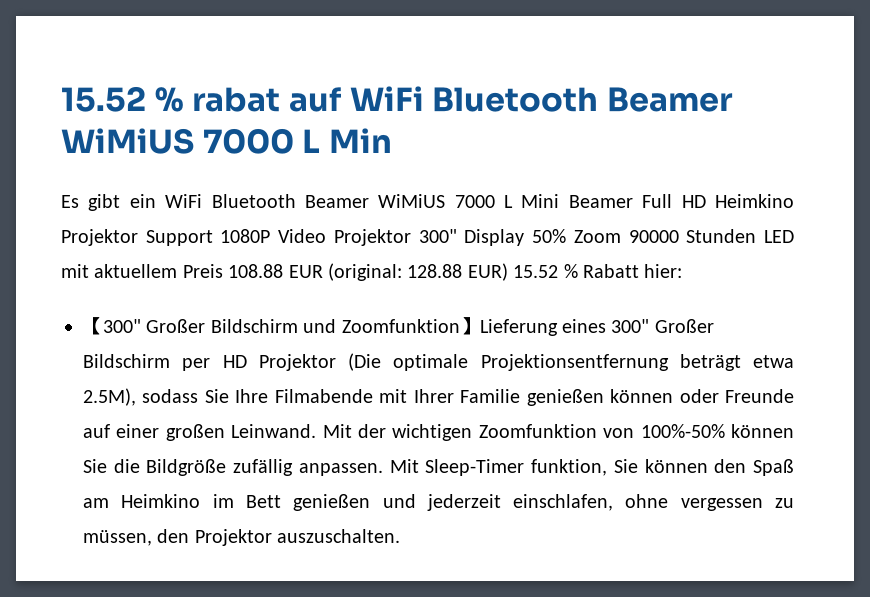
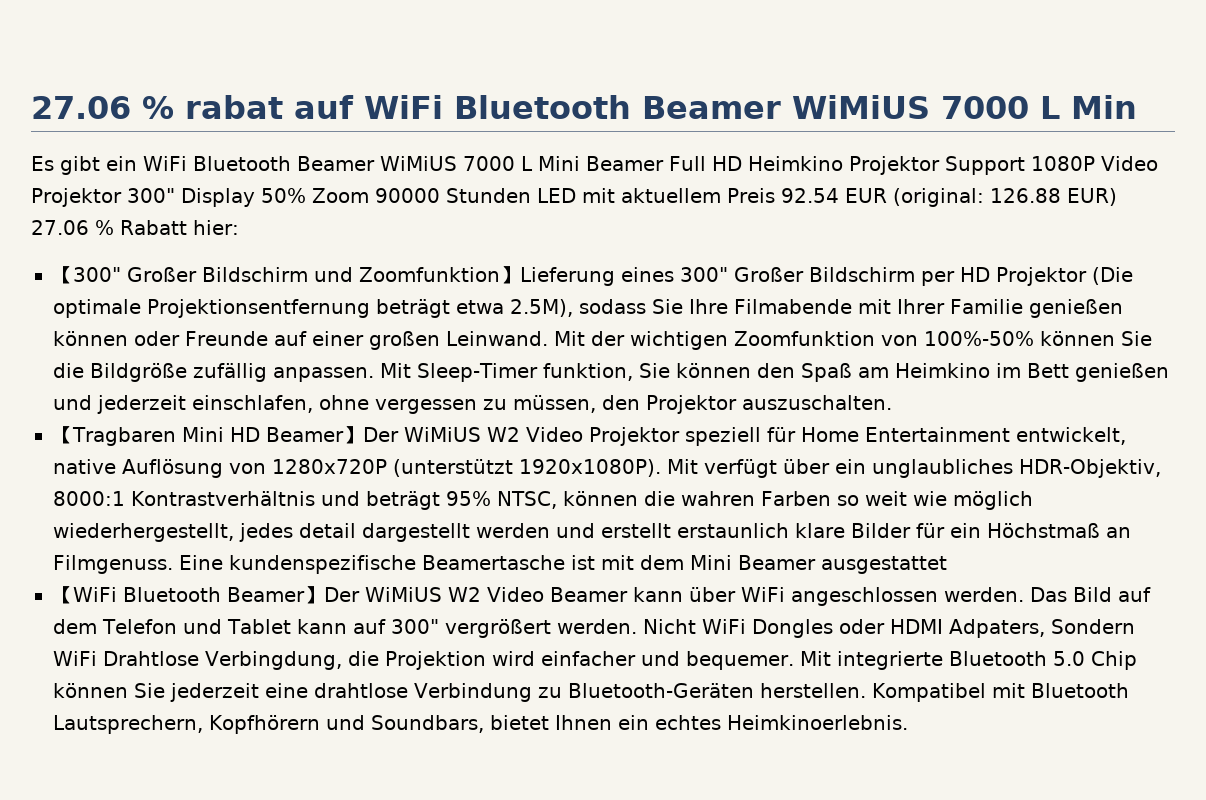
- 15.52 % rabat auf WiFi Bluetooth Beamer WiMiUS 7000 L Min
+ 27.06 % rabat auf WiFi Bluetooth Beamer WiMiUS 7000 L Min
- Es gibt ein WiFi Bluetooth Beamer WiMiUS 7000 L Mini Beamer Full HD Heimkino Projektor Support 1080P Video Projektor 300" Display 50% Zoom 90000 Stunden LED mit aktuellem Preis 108.88 EUR (original: 128.88 EUR) 15.52 % Rabatt hier:
+ Es gibt ein WiFi Bluetooth Beamer WiMiUS 7000 L Mini Beamer Full HD Heimkino Projektor Support 1080P Video Projektor 300" Display 50% Zoom 90000 Stunden LED mit aktuellem Preis 92.54 EUR (original: 126.88 EUR) 27.06 % Rabatt hier:
+ 【Tragbaren Mini HD Beamer】Der WiMiUS W2 Video Projektor speziell für Home Entertainment entwickelt, native Auflösung von 1280x720P (unterstützt 1920x1080P). Mit verfügt über ein unglaubliches HDR-Objektiv, 8000:1 Kontrastverhältnis und beträgt 95% NTSC, können die wahren Farben so weit wie möglich wiederhergestellt, jedes detail dargestellt werden und erstellt erstaunlich klare Bilder für ein Höchstmaß an Filmgenuss. Eine kundenspezifische Beamertasche ist mit dem Mini Beamer ausgestattet
+ 【WiFi Bluetooth Beamer】Der WiMiUS W2 Video Beamer kann über WiFi angeschlossen werden. Das Bild auf dem Telefon und Tablet kann auf 300" vergrößert werden. Nicht WiFi Dongles oder HDMI Adpaters, Sondern WiFi Drahtlose Verbingdung, die Projektion wird einfacher und bequemer. Mit integrierte Bluetooth 5.0 Chip können Sie jederzeit eine drahtlose Verbindung zu Bluetooth-Geräten herstellen. Kompatibel mit Bluetooth Lautsprechern, Kopfhörern und Soundbars, bietet Ihnen ein echtes Heimkinoerlebnis.

